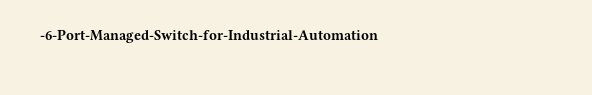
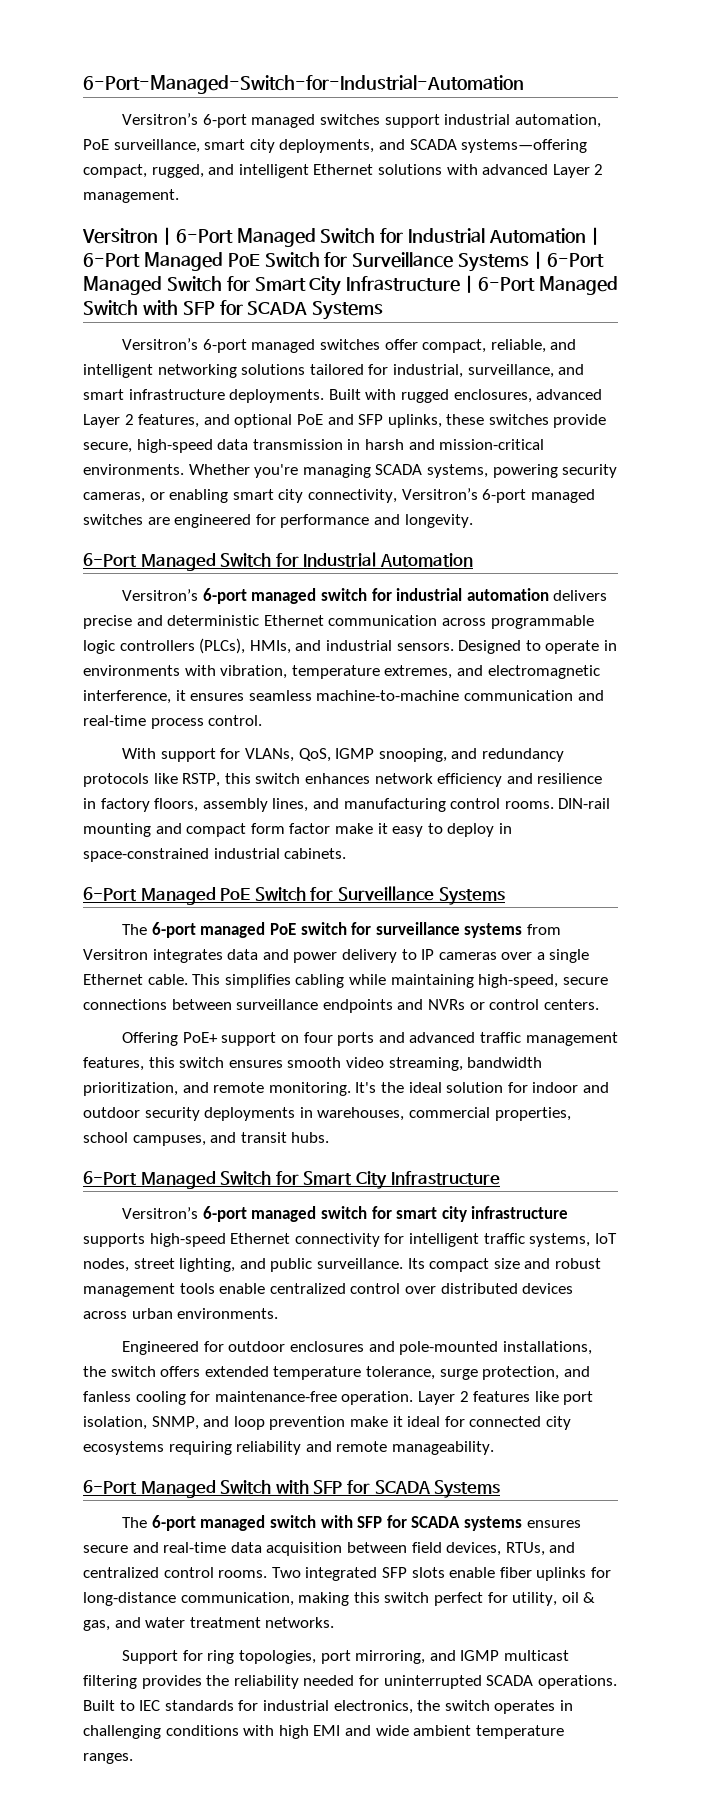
- -6-Port-Managed-Switch-for-Industrial-Automation
+ 6-Port-Managed-Switch-for-Industrial-Automation
+ Versitron’s 6-port managed switches support industrial automation, PoE surveillance, smart city deployments, and SCADA systems—offering compact, rugged, and intelligent Ethernet solutions with advanced Layer 2 management.
+ Versitron | 6-Port Managed Switch for Industrial Automation | 6-Port Managed PoE Switch for Surveillance Systems | 6-Port Managed Switch for Smart City Infrastructure | 6-Port Managed Switch with SFP for SCADA Systems
+ Versitron’s 6-port managed switches offer compact, reliable, and intelligent networking solutions tailored for industrial, surveillance, and smart infrastructure deployments. Built with rugged enclosures, advanced Layer 2 features, and optional PoE and SFP uplinks, these switches provide secure, high-speed data transmission in harsh and mission-critical environments. Whether you're managing SCADA systems, powering security cameras, or enabling smart city connectivity, Versitron’s 6-port managed switches are engineered for performance and longevity.
+ 6-Port Managed Switch for Industrial Automation
+ Versitron’s 6-port managed switch for industrial automation delivers precise and deterministic Ethernet communication across programmable logic controllers (PLCs), HMIs, and industrial sensors. Designed to operate in environments with vibration, temperature extremes, and electromagnetic interference, it ensures seamless machine-to-machine communication and real-time process control.
+ With support for VLANs, QoS, IGMP snooping, and redundancy protocols like RSTP, this switch enhances network efficiency and resilience in factory floors, assembly lines, and manufacturing control rooms. DIN-rail mounting and compact form factor make it easy to deploy in space-constrained industrial cabinets.
+ 6-Port Managed PoE Switch for Surveillance Systems
+ The 6-port managed PoE switch for surveillance systems from Versitron integrates data and power delivery to IP cameras over a single Ethernet cable. This simplifies cabling while maintaining high-speed, secure connections between surveillance endpoints and NVRs or control centers.
+ Offering PoE+ support on four ports and advanced traffic management features, this switch ensures smooth video streaming, bandwidth prioritization, and remote monitoring. It's the ideal solution for indoor and outdoor security deployments in warehouses, commercial properties, school campuses, and transit hubs.
+ 6-Port Managed Switch for Smart City Infrastructure
+ Versitron’s 6-port managed switch for smart city infrastructure supports high-speed Ethernet connectivity for intelligent traffic systems, IoT nodes, street lighting, and public surveillance. Its compact size and robust management tools enable centralized control over distributed devices across urban environments.
+ Engineered for outdoor enclosures and pole-mounted installations, the switch offers extended temperature tolerance, surge protection, and fanless cooling for maintenance-free operation. Layer 2 features like port isolation, SNMP, and loop prevention make it ideal for connected city ecosystems requiring reliability and remote manageability.
+ 6-Port Managed Switch with SFP for SCADA Systems
+ The 6-port managed switch with SFP for SCADA systems ensures secure and real-time data acquisition between field devices, RTUs, and centralized control rooms. Two integrated SFP slots enable fiber uplinks for long-distance communication, making this switch perfect for utility, oil & gas, and water treatment networks.
+ Support for ring topologies, port mirroring, and IGMP multicast filtering provides the reliability needed for uninterrupted SCADA operations. Built to IEC standards for industrial electronics, the switch operates in challenging conditions with high EMI and wide ambient temperature ranges.

